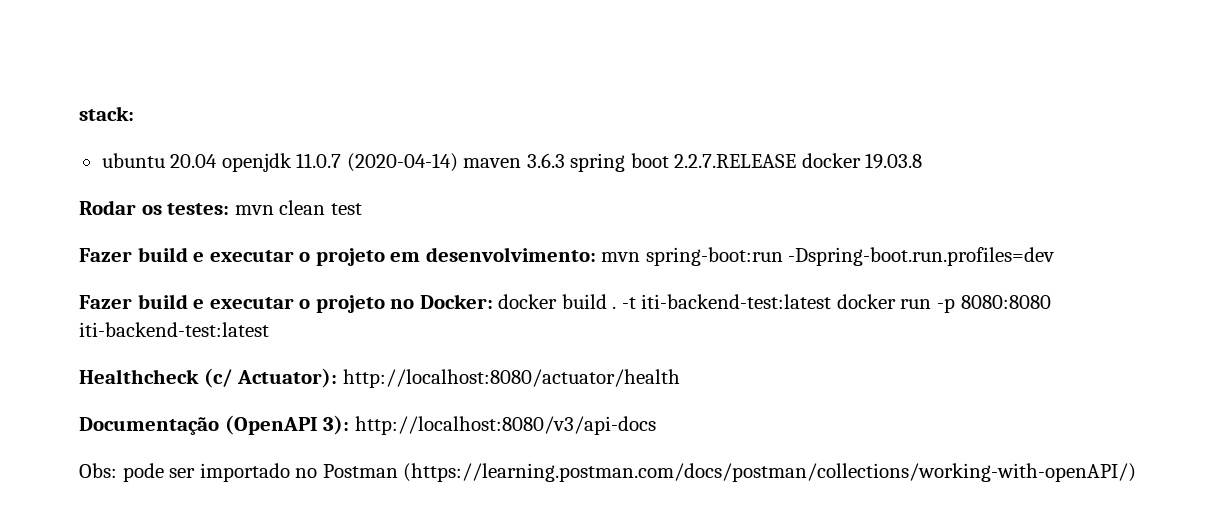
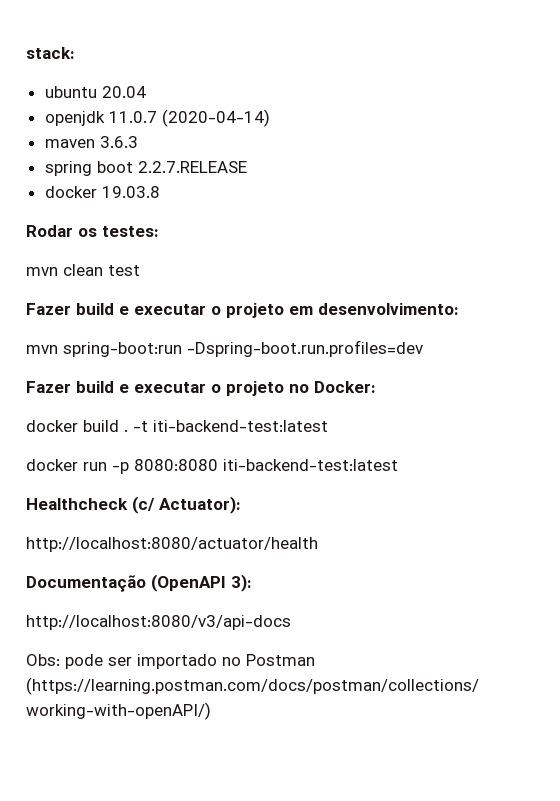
- ubuntu 20.04 openjdk 11.0.7 (2020-04-14) maven 3.6.3 spring boot 2.2.7.RELEASE docker 19.03.8
+ ubuntu 20.04
+ openjdk 11.0.7 (2020-04-14)
+ maven 3.6.3
+ spring boot 2.2.7.RELEASE
+ docker 19.03.8
- Rodar os testes: mvn clean test
+ Rodar os testes:
+ mvn clean test
- Fazer build e executar o projeto em desenvolvimento: mvn spring-boot:run -Dspring-boot.run.profiles=dev
+ Fazer build e executar o projeto em desenvolvimento:
+ mvn spring-boot:run -Dspring-boot.run.profiles=dev
- Fazer build e executar o projeto no Docker: docker build .
+ Fazer build e executar o projeto no Docker:
+ docker build .
- -t iti-backend-test:latest docker run -p 8080:8080 iti-backend-test:latest
+ -t iti-backend-test:latest
+ docker run -p 8080:8080 iti-backend-test:latest
- Healthcheck (c/ Actuator): http://localhost:8080/actuator/health
+ Healthcheck (c/ Actuator):
+ http://localhost:8080/actuator/health
- Documentação (OpenAPI 3): http://localhost:8080/v3/api-docs
+ Documentação (OpenAPI 3):
+ http://localhost:8080/v3/api-docs

